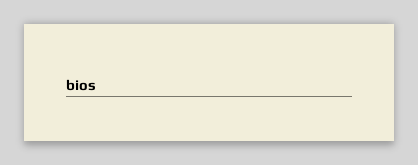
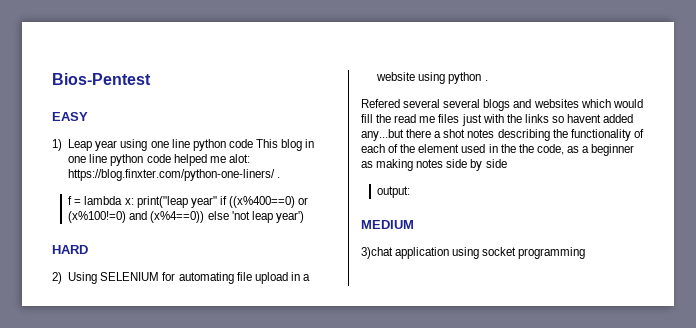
- bios
+ Bios-Pentest
+ EASY
+ 1) Leap year using one line python code This blog in one line python code helped me alot: https://blog.finxter.com/python-one-liners/ .
+ f = lambda x: print("leap year" if ((x%400==0) or (x%100!=0) and (x%4==0)) else 'not leap year')
+ HARD
+ 2) Using SELENIUM for automating file upload in a website using python .
+ Refered several several blogs and websites which would fill the read me files just with the links so havent added any...but there a shot notes describing the functionality of each of the element used in the the code, as a beginner as making notes side by side
+ output:
+ MEDIUM
+ 3)chat application using socket programming

